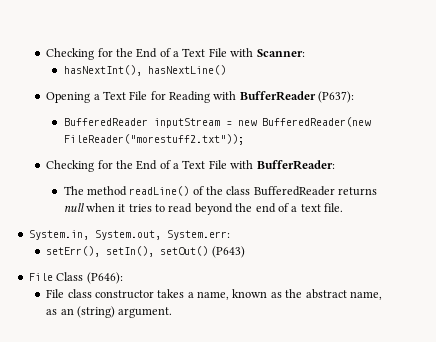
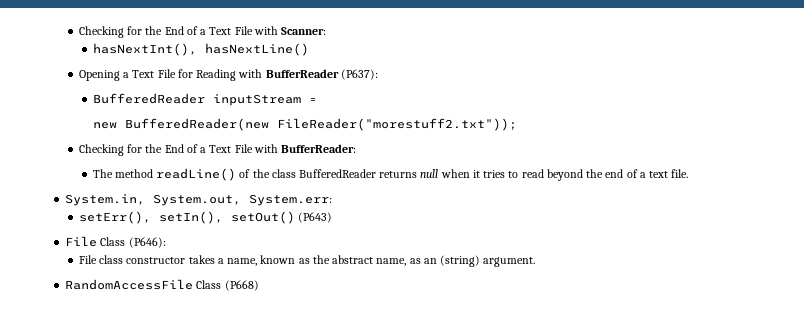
- BufferedReader inputStream = new BufferedReader(new FileReader("morestuff2.txt"));
+ BufferedReader inputStream =
+ new BufferedReader(new FileReader("morestuff2.txt"));
+ RandomAccessFile Class (P668)

